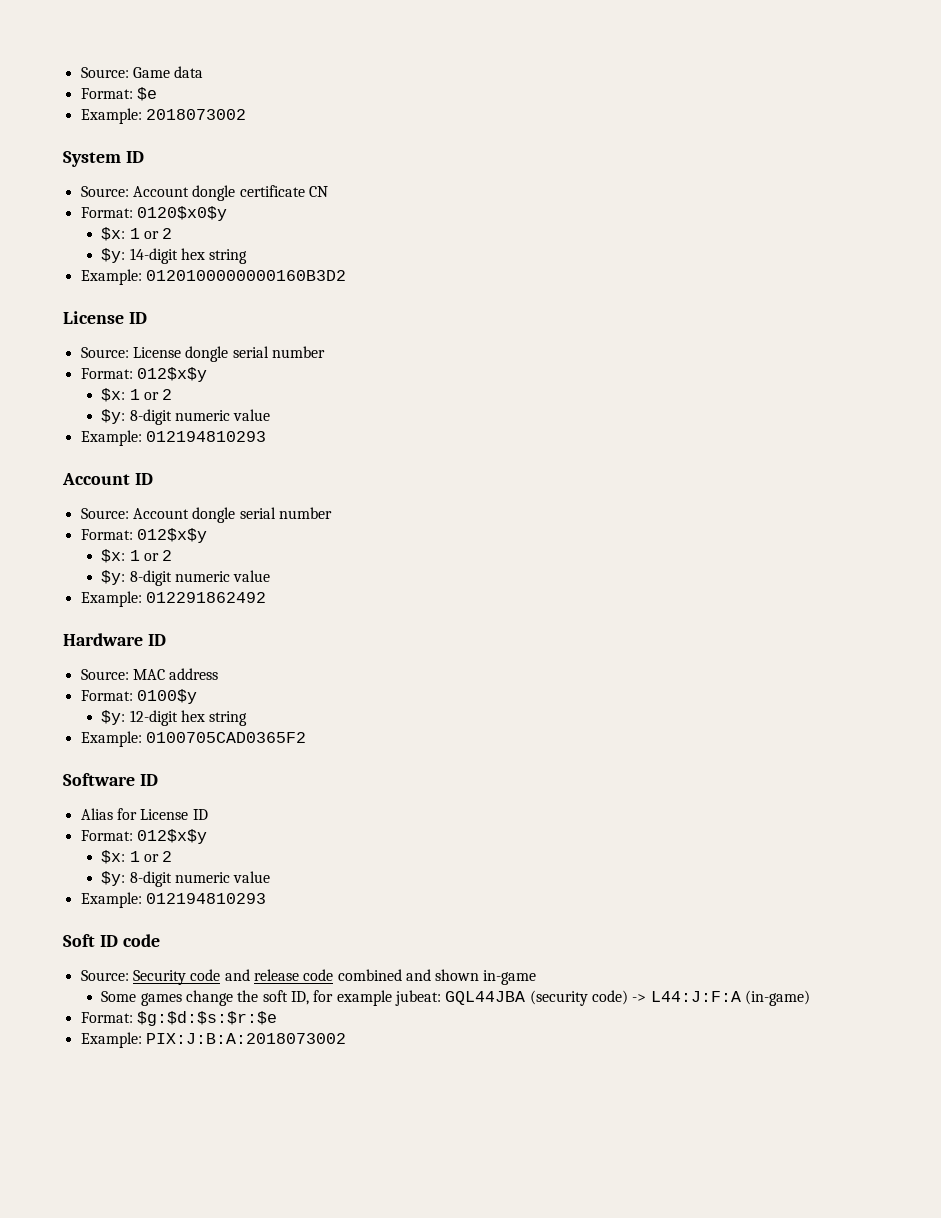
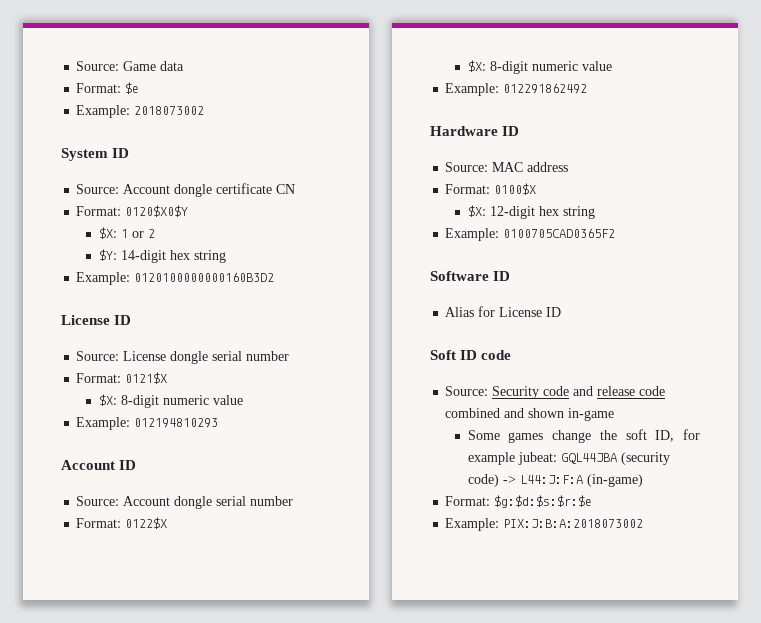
- Format: 0120$x0$y
- $x: 1 or 2
- $y: 14-digit hex string
+ Format: 0120$X0$Y
+ $X: 1 or 2
+ $Y: 14-digit hex string
  Source: License dongle serial number
- Format: 012$x$y
- $x: 1 or 2
- $y: 8-digit numeric value
+ Format: 0121$X
+ $X: 8-digit numeric value
  Source: Account dongle serial number
- Format: 012$x$y
- $x: 1 or 2
- $y: 8-digit numeric value
+ Format: 0122$X
+ $X: 8-digit numeric value
- Format: 0100$y
- $y: 12-digit hex string
+ Format: 0100$X
+ $X: 12-digit hex string
  Alias for License ID
- Format: 012$x$y
- $x: 1 or 2
- $y: 8-digit numeric value
- Example: 012194810293

